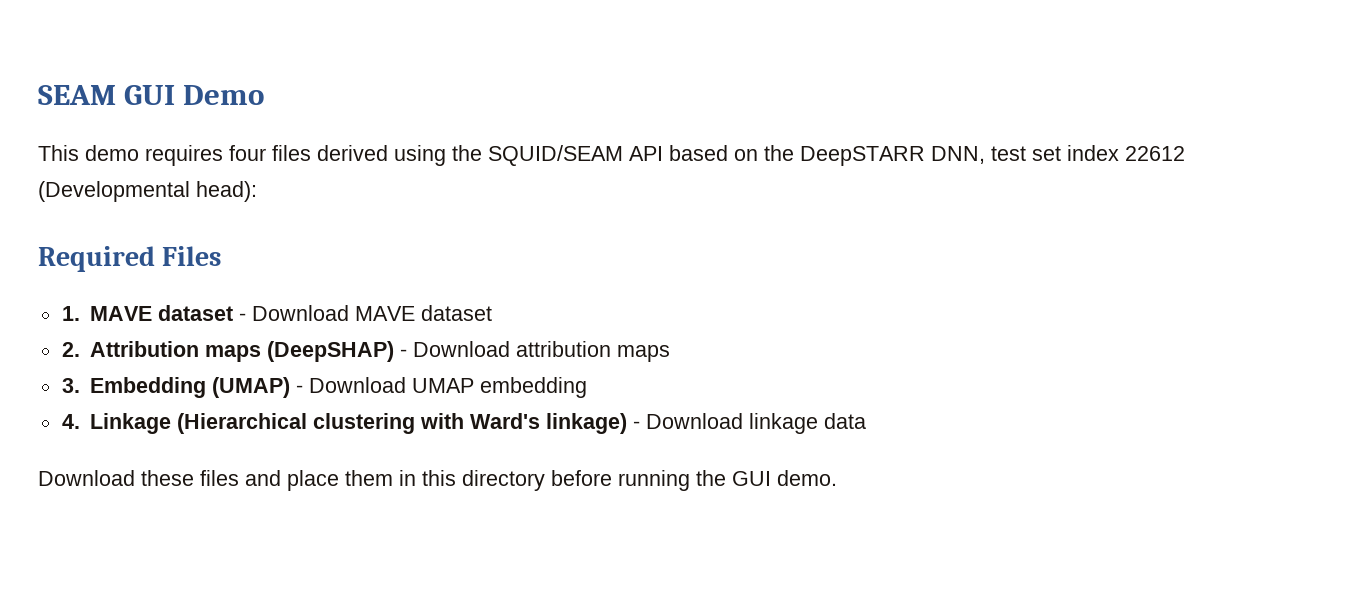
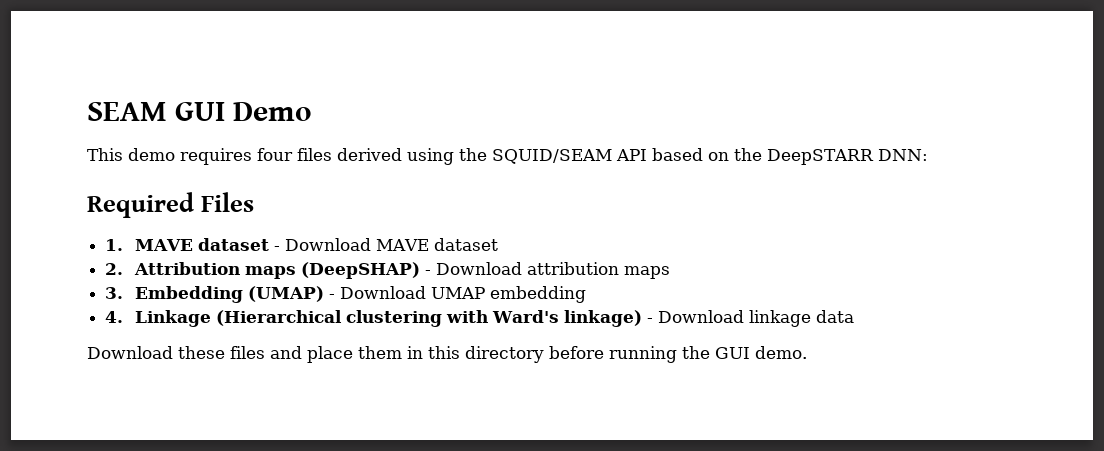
- This demo requires four files derived using the SQUID/SEAM API based on the DeepSTARR DNN, test set index 22612 (Developmental head):
+ This demo requires four files derived using the SQUID/SEAM API based on the DeepSTARR DNN:

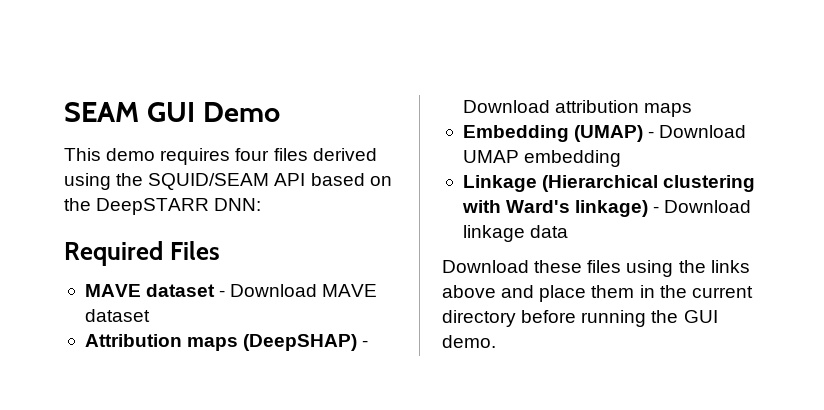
- 1. MAVE dataset - Download MAVE dataset
+ MAVE dataset - Download MAVE dataset
- 2. Attribution maps (DeepSHAP) - Download attribution maps
+ Attribution maps (DeepSHAP) - Download attribution maps
- 3. Embedding (UMAP) - Download UMAP embedding
+ Embedding (UMAP) - Download UMAP embedding
- 4. Linkage (Hierarchical clustering with Ward's linkage) - Download linkage data
+ Linkage (Hierarchical clustering with Ward's linkage) - Download linkage data
- Download these files and place them in this directory before running the GUI demo.
+ Download these files using the links above and place them in the current directory before running the GUI demo.

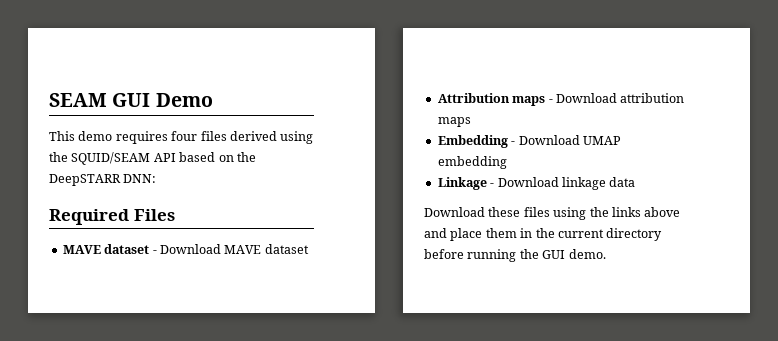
- Attribution maps (DeepSHAP) - Download attribution maps
+ Attribution maps - Download attribution maps
- Embedding (UMAP) - Download UMAP embedding
+ Embedding - Download UMAP embedding
- Linkage (Hierarchical clustering with Ward's linkage) - Download linkage data
+ Linkage - Download linkage data

